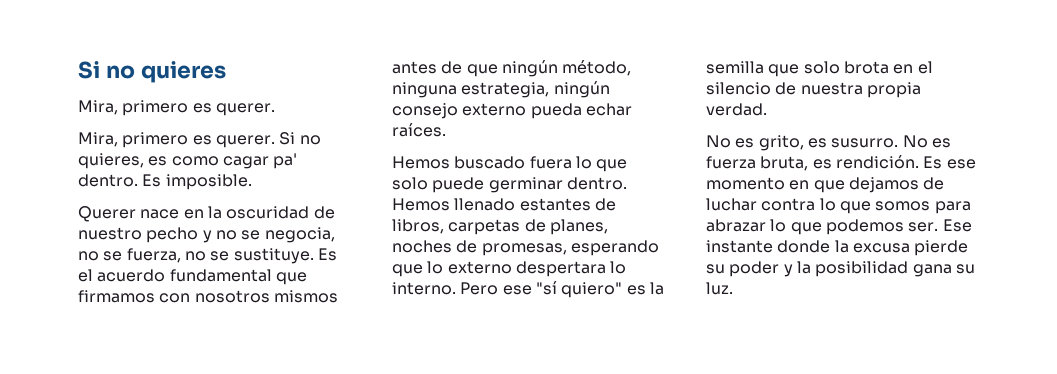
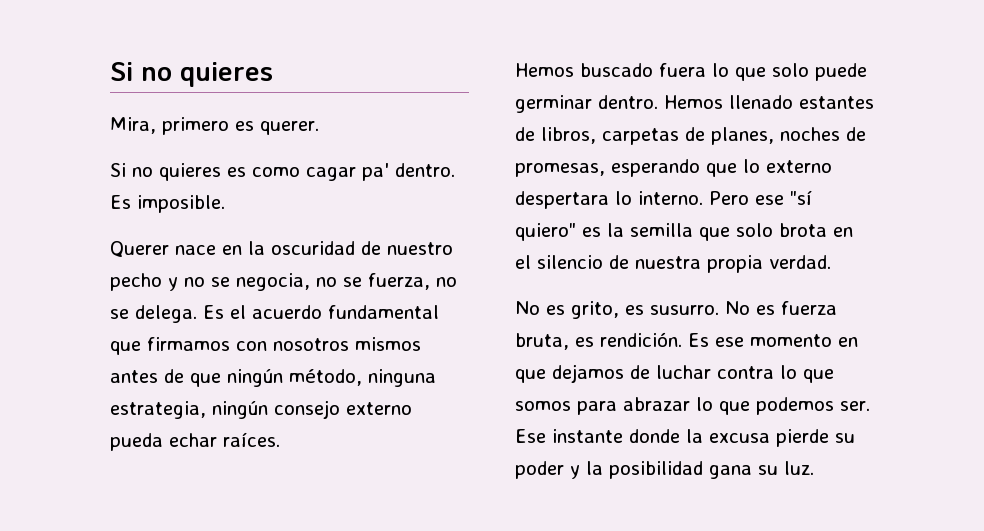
- Mira, primero es querer. Si no quieres, es como cagar pa' dentro.
+ Si no quieres es como cagar pa' dentro.
- Querer nace en la oscuridad de nuestro pecho y no se negocia, no se fuerza, no se sustituye.
+ Querer nace en la oscuridad de nuestro pecho y no se negocia, no se fuerza, no se delega.

